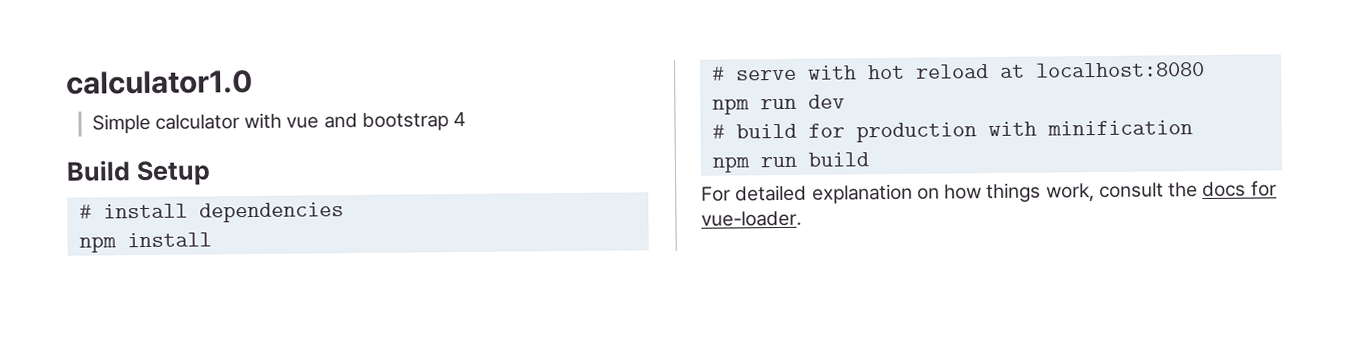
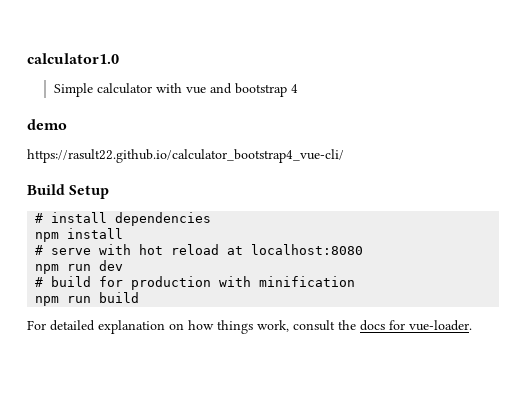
+ demo
+ https://rasult22.github.io/calculator_bootstrap4_vue-cli/

